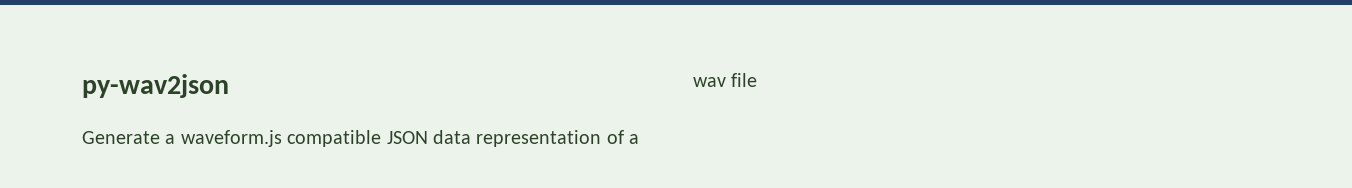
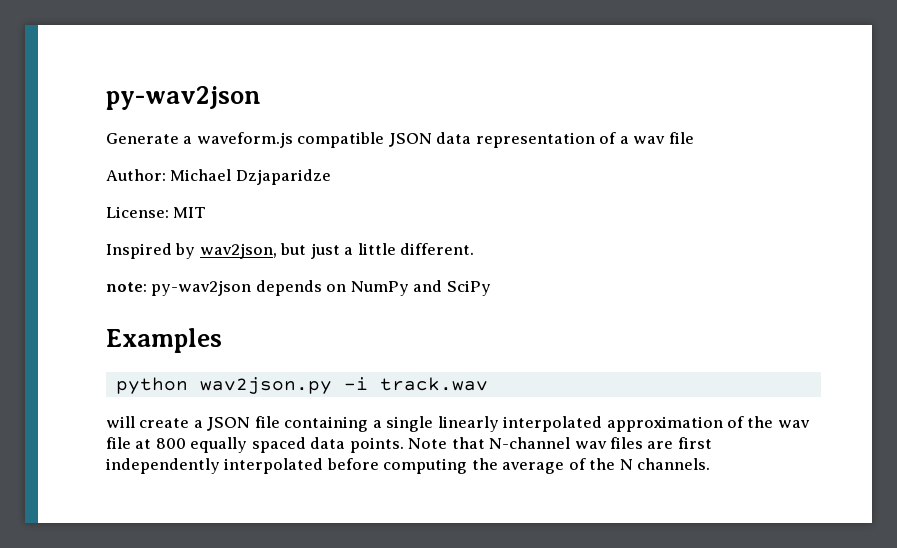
+ Author: Michael Dzjaparidze
+ License: MIT
+ Inspired by wav2json, but just a little different.
+ note: py-wav2json depends on NumPy and SciPy
+ Examples
+ python wav2json.py -i track.wav
+ will create a JSON file containing a single linearly interpolated approximation of the wav file at 800 equally spaced data points. Note that N-channel wav files are first independently interpolated before computing the average of the N channels.

